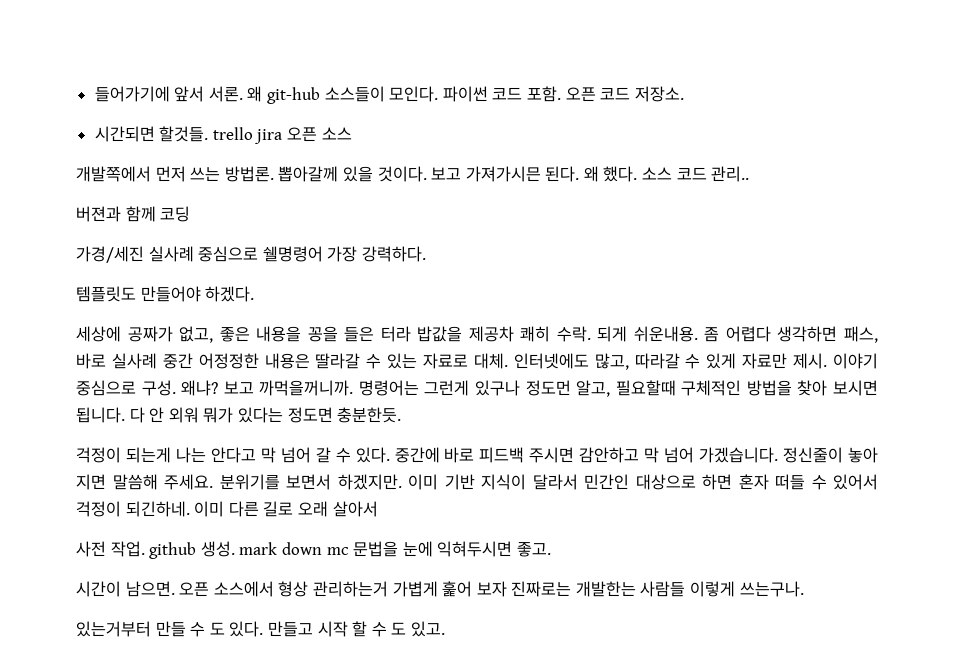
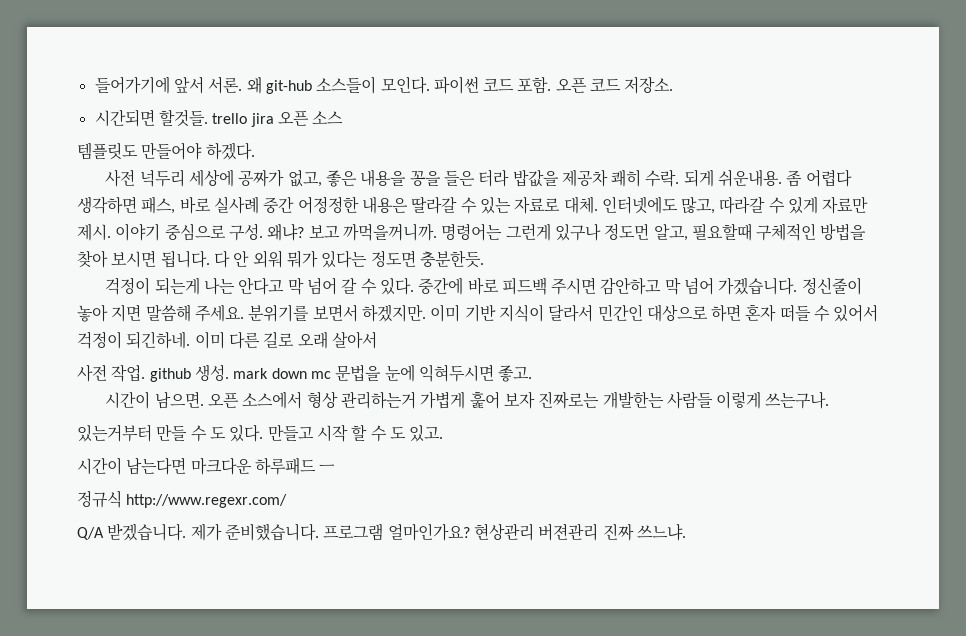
- 개발쪽에서 먼저 쓰는 방법론. 뽑아갈께 있을 것이다. 보고 가져가시믄 된다. 왜 했다. 소스 코드 관리..
- 버젼과 함께 코딩
- 가경/세진 실사례 중심으로 쉘명령어 가장 강력하다.
- 세상에 공짜가 없고, 좋은 내용을 꽁을 들은 터라 밥값을 제공차 쾌히 수락.
+ 사전 넉두리 세상에 공짜가 없고, 좋은 내용을 꽁을 들은 터라 밥값을 제공차 쾌히 수락.
+ 시간이 남는다면 마크다운 하루패드 ㅡ
+ 정규식 http://www.regexr.com/
+ Q/A 받겠습니다. 제가 준비했습니다. 프로그램 얼마인가요? 현상관리 버젼관리 진짜 쓰느냐.

